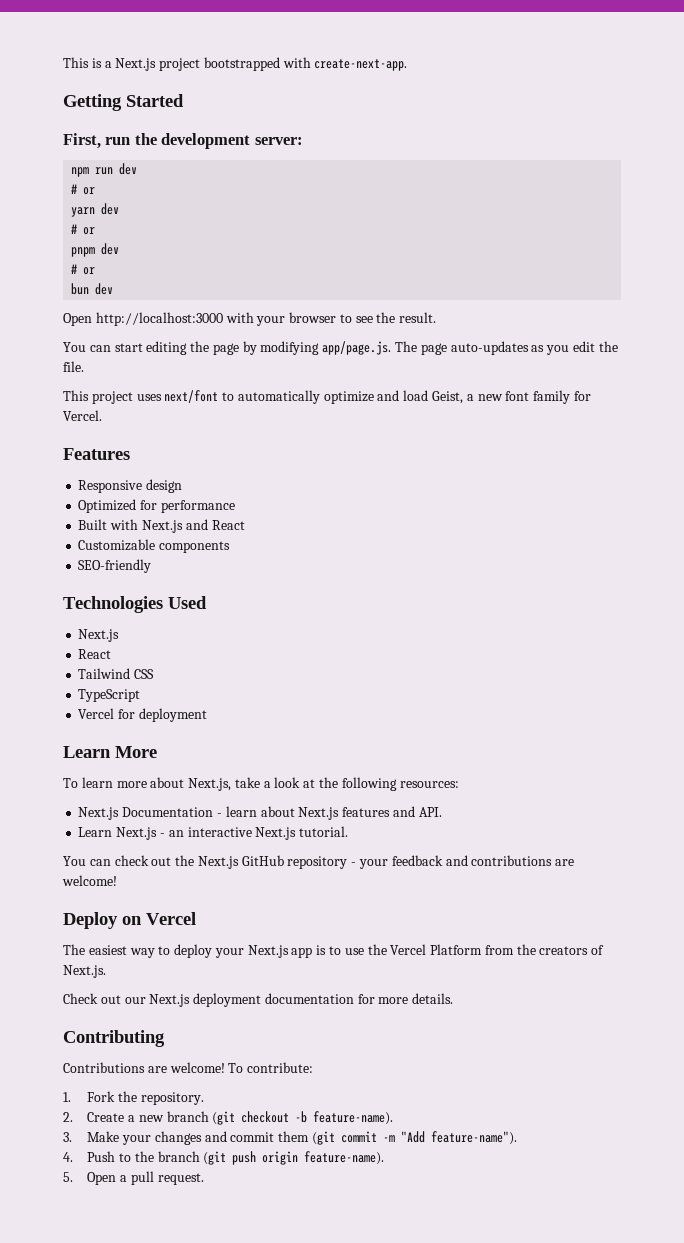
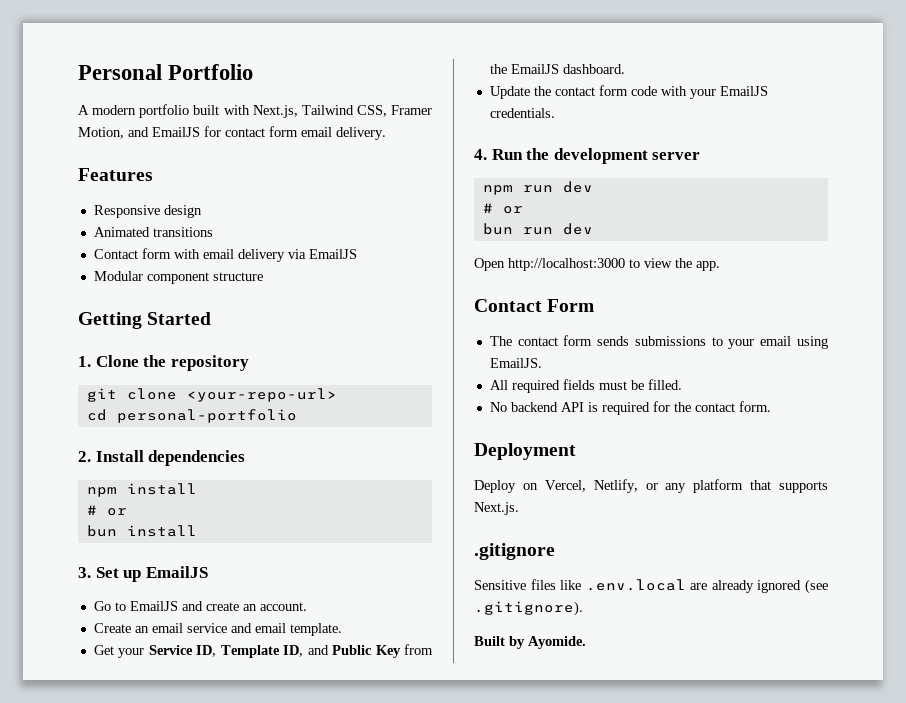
- This is a Next.js project bootstrapped with create-next-app.
+ Personal Portfolio
+ A modern portfolio built with Next.js, Tailwind CSS, Framer Motion, and EmailJS for contact form email delivery.
+ Features
+ Responsive design
+ Animated transitions
+ Contact form with email delivery via EmailJS
+ Modular component structure
  Getting Started
- First, run the development server:
+ 1. Clone the repository
+ git clone <your-repo-url>
+ cd personal-portfolio
+ 2. Install dependencies
+ npm install
+ # or
+ bun install
+ 3. Set up EmailJS
+ Go to EmailJS and create an account.
+ Create an email service and email template.
+ Get your Service ID, Template ID, and Public Key from the EmailJS dashboard.
+ Update the contact form code with your EmailJS credentials.
+ 4. Run the development server
- yarn dev
- # or
- pnpm dev
- # or
- bun dev
+ bun run dev
- Open http://localhost:3000 with your browser to see the result.
- You can start editing the page by modifying app/page.js. The page auto-updates as you edit the file.
- This project uses next/font to automatically optimize and load Geist, a new font family for Vercel.
- Features
- Responsive design
- Optimized for performance
- Built with Next.js and React
- Customizable components
- SEO-friendly
- Technologies Used
- Next.js
- React
- Tailwind CSS
- TypeScript
- Vercel for deployment
- Learn More
- To learn more about Next.js, take a look at the following resources:
- Next.js Documentation - learn about Next.js features and API.
- Learn Next.js - an interactive Next.js tutorial.
- You can check out the Next.js GitHub repository - your feedback and contributions are welcome!
- Deploy on Vercel
- The easiest way to deploy your Next.js app is to use the Vercel Platform from the creators of Next.js.
- Check out our Next.js deployment documentation for more details.
- Contributing
- Contributions are welcome! To contribute:
- 1. Fork the repository.
- 2. Create a new branch (git checkout -b feature-name).
- 3. Make your changes and commit them (git commit -m "Add feature-name").
- 4. Push to the branch (git push origin feature-name).
- 5. Open a pull request.
+ Open http://localhost:3000 to view the app.
+ Contact Form
+ The contact form sends submissions to your email using EmailJS.
+ All required fields must be filled.
+ No backend API is required for the contact form.
+ Deployment
+ Deploy on Vercel, Netlify, or any platform that supports Next.js.
+ .gitignore
+ Sensitive files like .env.local are already ignored (see .gitignore).
+ Built by Ayomide.

